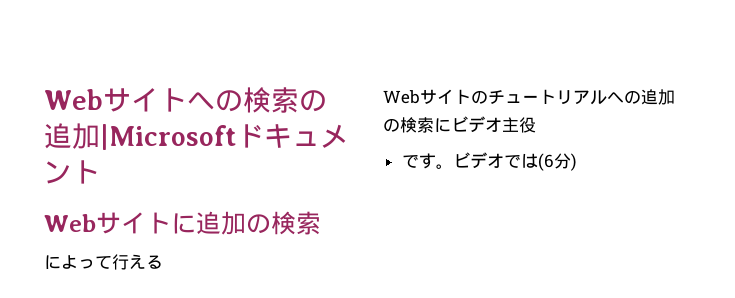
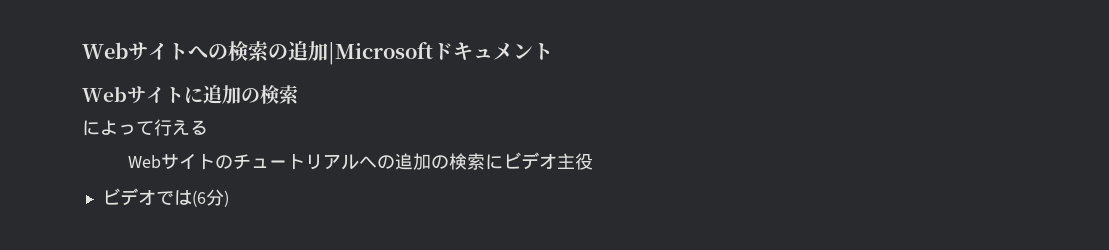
- です。

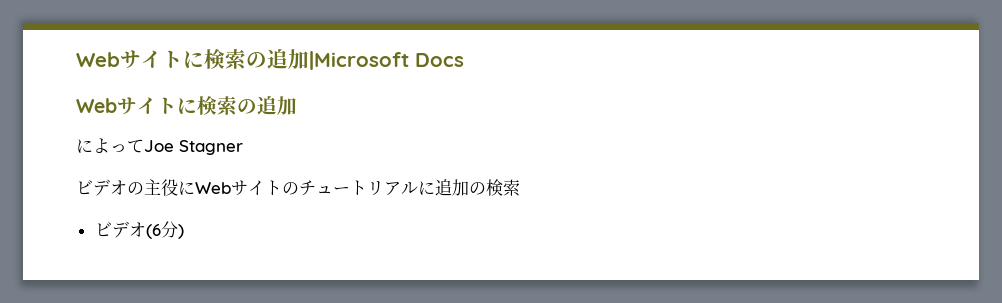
- Webサイトへの検索の追加|Microsoftドキュメント
- Webサイトに追加の検索
+ Webサイトに検索の追加|Microsoft Docs
+ Webサイトに検索の追加
- によって行える
- Webサイトのチュートリアルへの追加の検索にビデオ主役
- ビデオでは(6分)
+ によってJoe Stagner
+ ビデオの主役にWebサイトのチュートリアルに追加の検索
+ ビデオ(6分)

